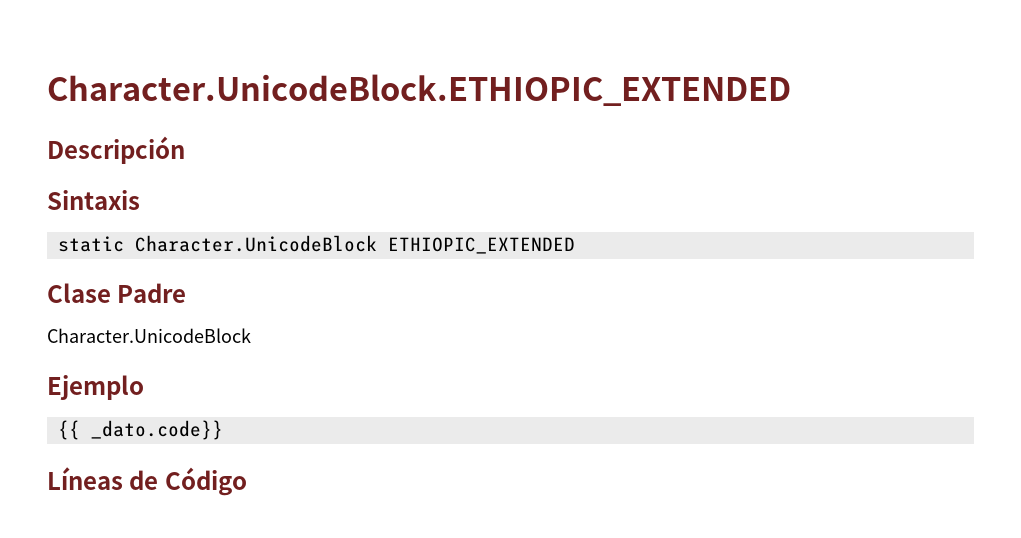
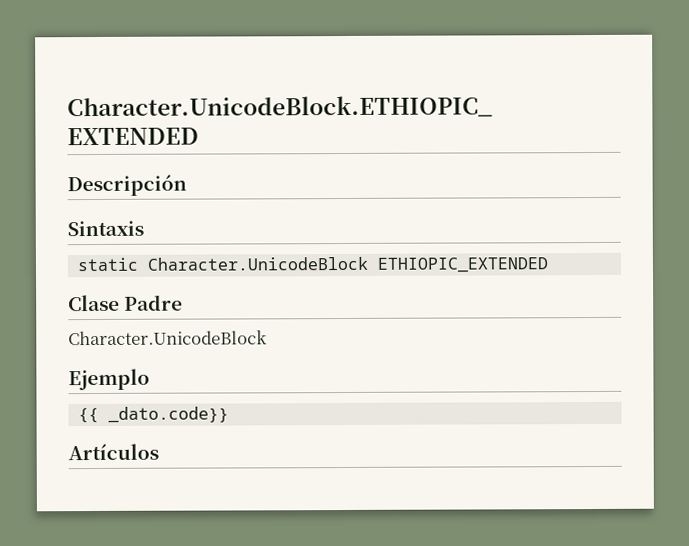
- Líneas de Código
+ Artículos

